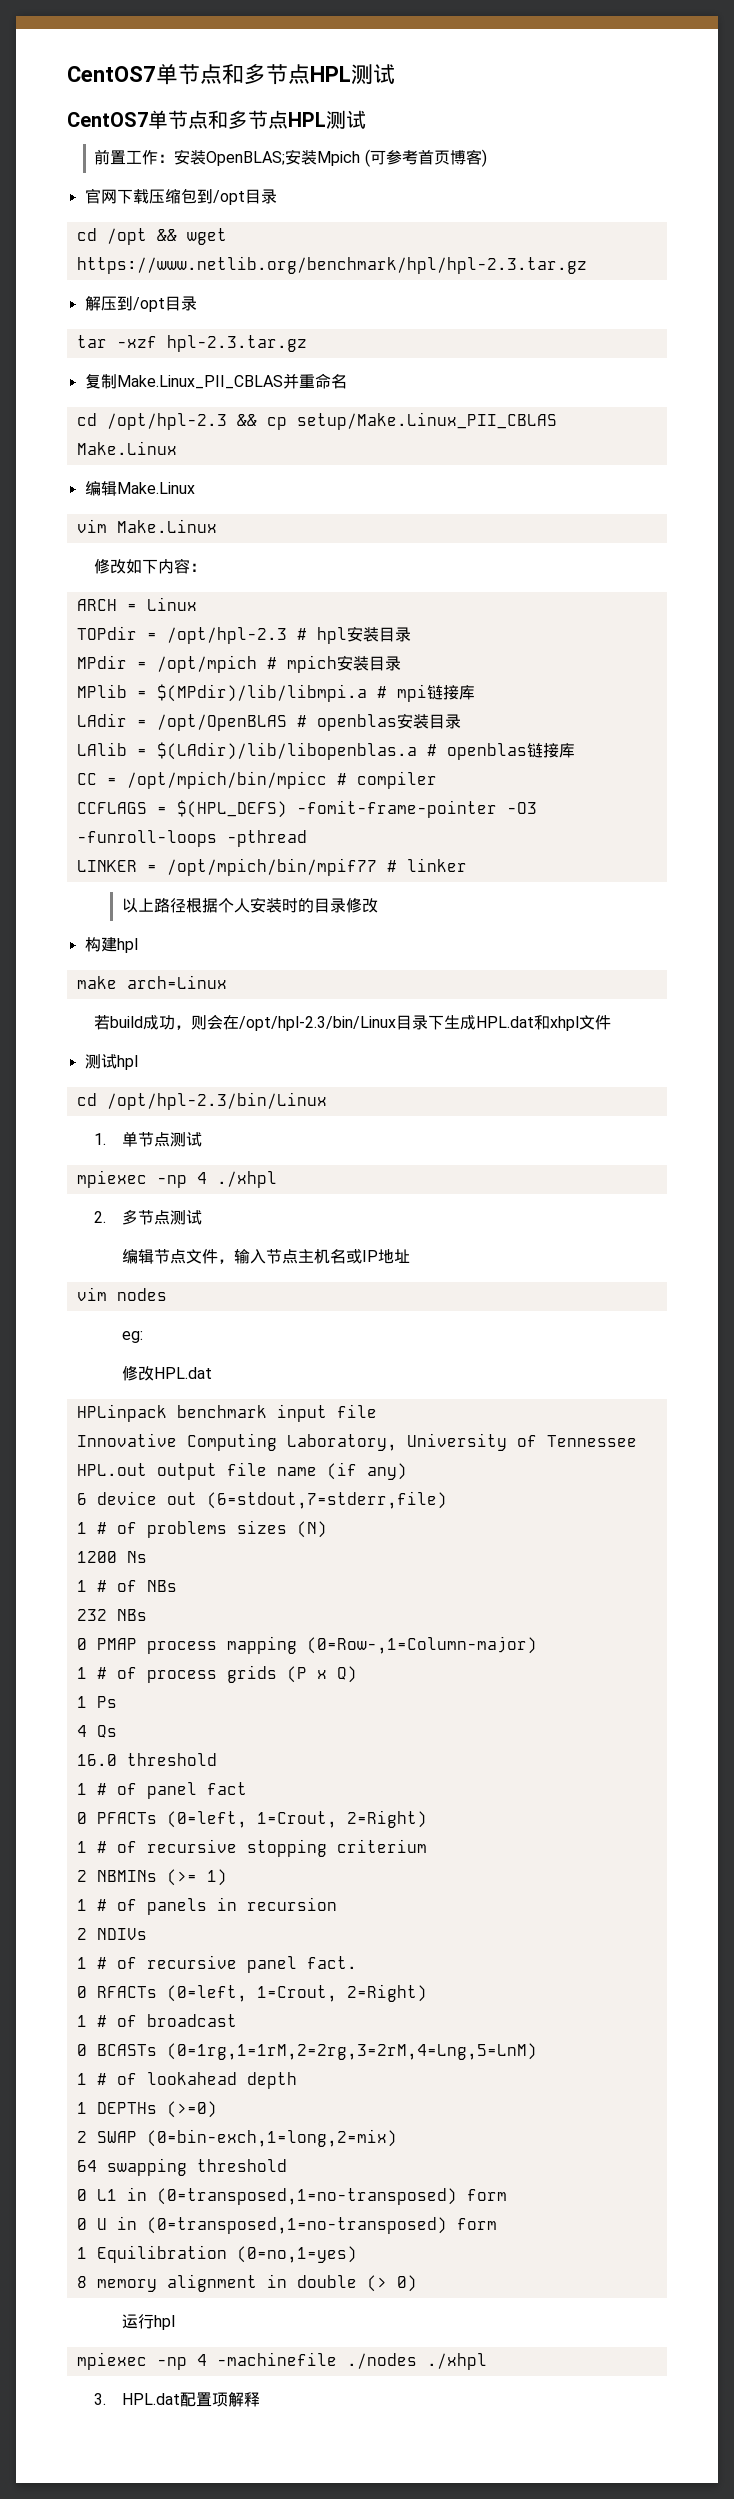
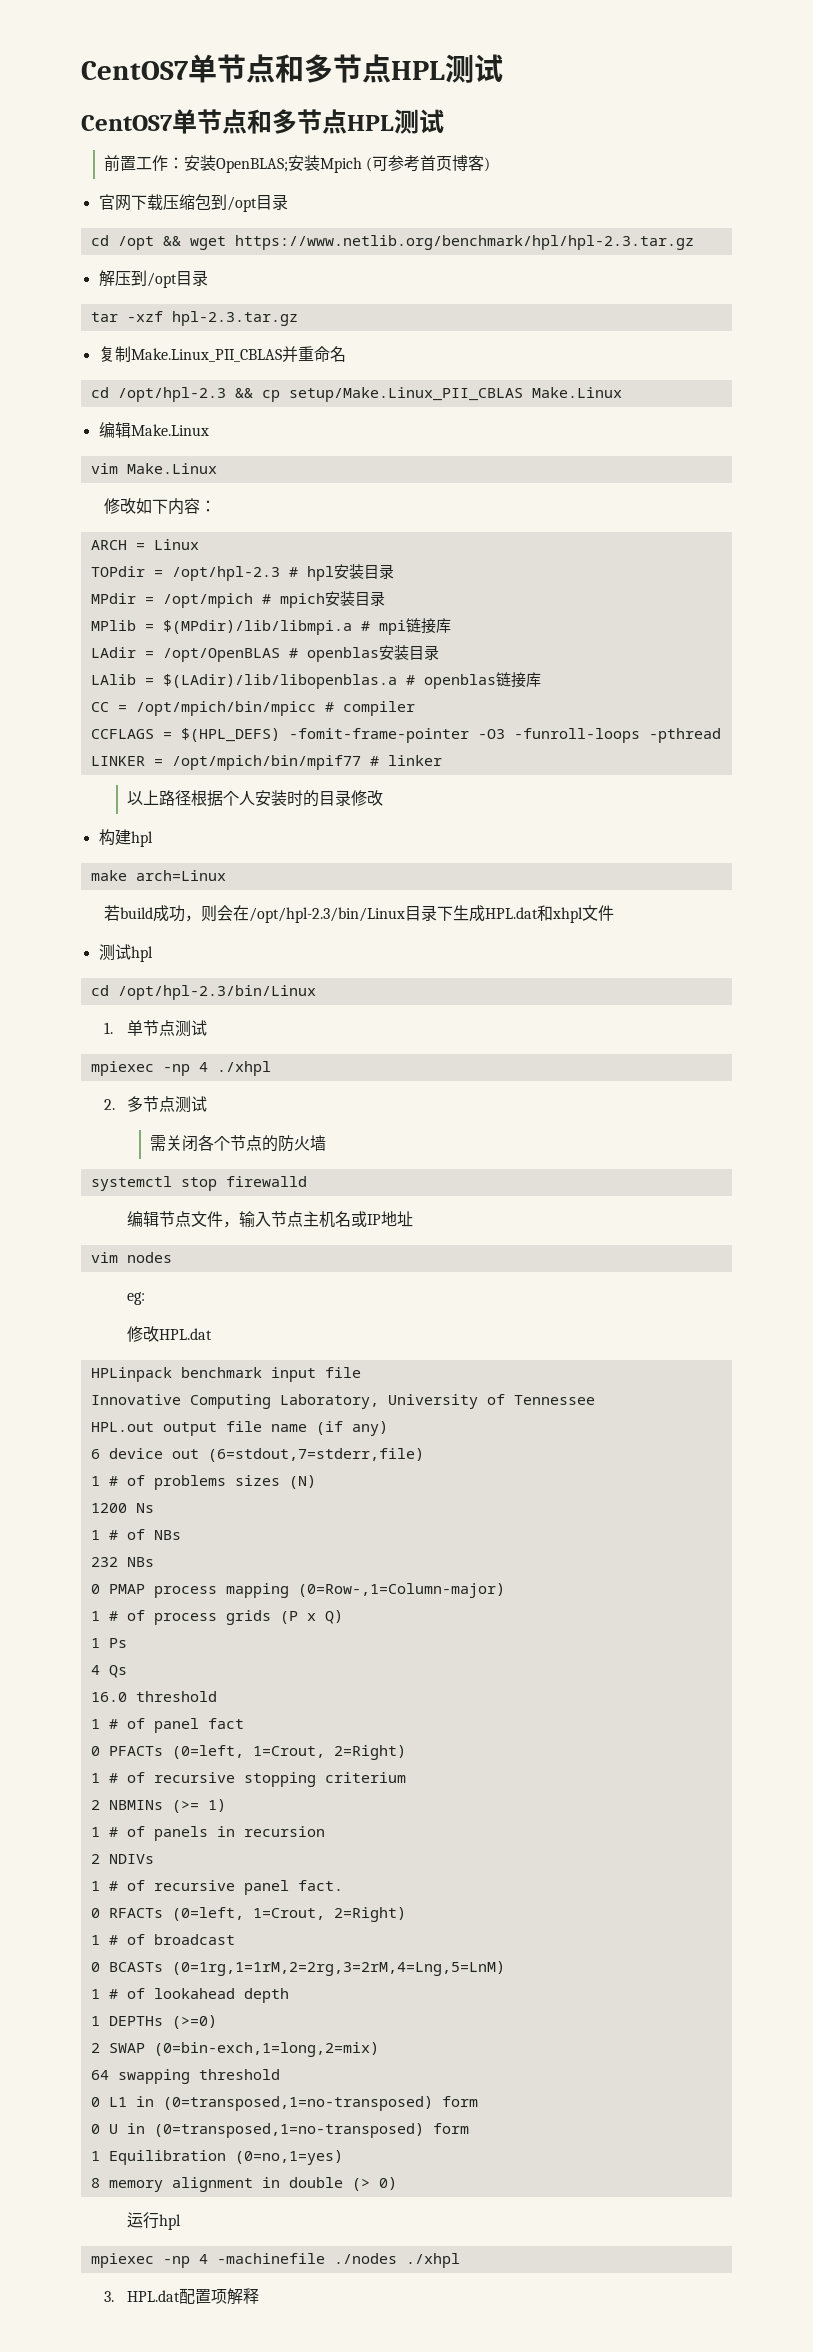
+ 需关闭各个节点的防火墙
+ systemctl stop firewalld

